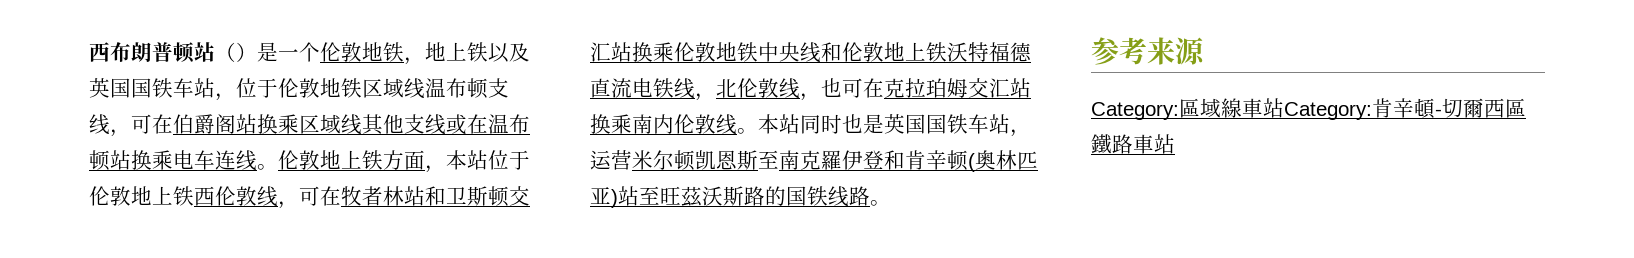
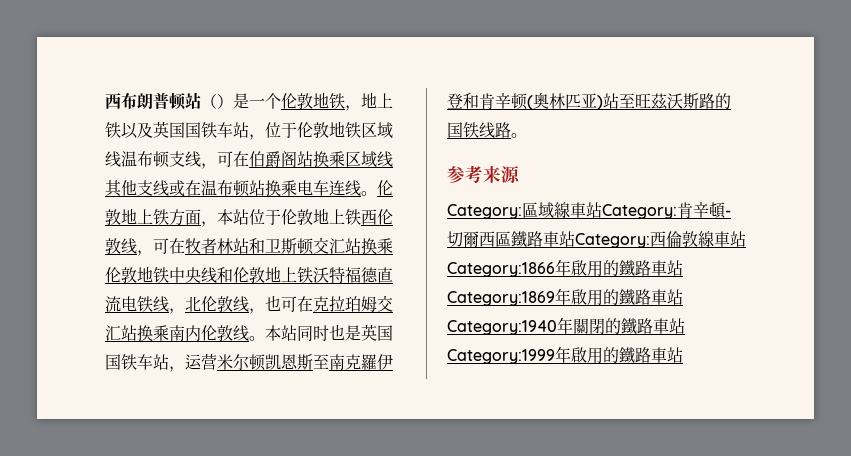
- Category:區域線車站Category:肯辛頓-切爾西區鐵路車站
+ Category:區域線車站Category:肯辛頓-切爾西區鐵路車站Category:西倫敦線車站Category:1866年啟用的鐵路車站Category:1869年啟用的鐵路車站Category:1940年關閉的鐵路車站Category:1999年啟用的鐵路車站

